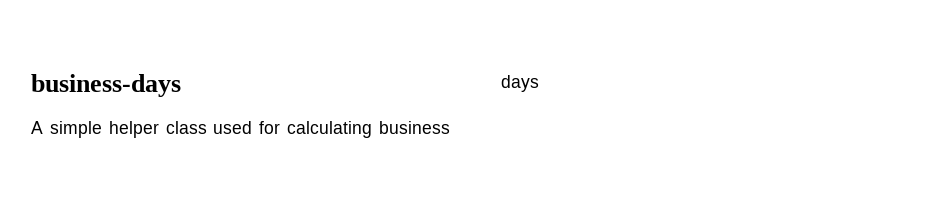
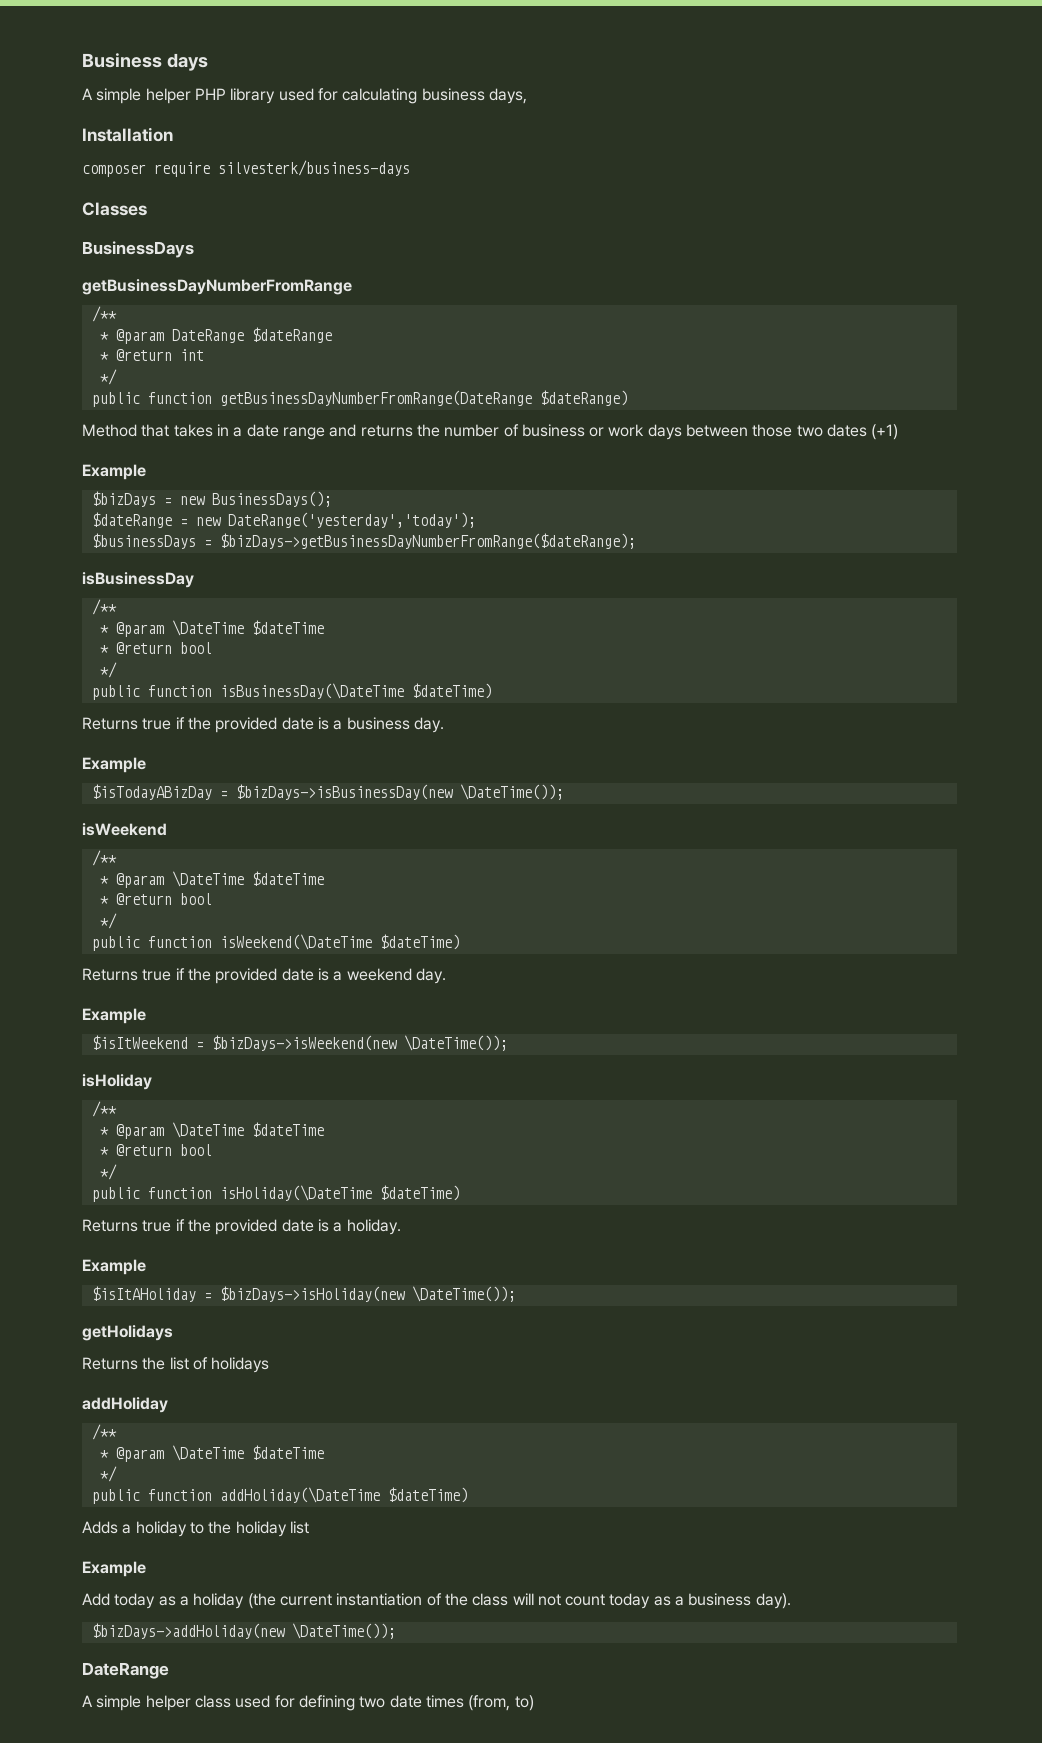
- business-days
+ Business days
+ A simple helper PHP library used for calculating business days,
+ Installation
+ composer require silvesterk/business-days
+ Classes
+ BusinessDays
+ getBusinessDayNumberFromRange
+ /**
+ * @param DateRange $dateRange
+ * @return int
+ */
+ public function getBusinessDayNumberFromRange(DateRange $dateRange)
+ Method that takes in a date range and returns the number of business or work days between those two dates (+1)
+ Example
+ $bizDays = new BusinessDays();
+ $dateRange = new DateRange('yesterday','today');
+ $businessDays = $bizDays->getBusinessDayNumberFromRange($dateRange);
+ isBusinessDay
+ /**
+ * @param \DateTime $dateTime
+ * @return bool
+ */
+ public function isBusinessDay(\DateTime $dateTime)
+ Returns true if the provided date is a business day.
+ Example
+ $isTodayABizDay = $bizDays->isBusinessDay(new \DateTime());
+ isWeekend
+ /**
+ * @param \DateTime $dateTime
+ * @return bool
+ */
+ public function isWeekend(\DateTime $dateTime)
+ Returns true if the provided date is a weekend day.
+ Example
+ $isItWeekend = $bizDays->isWeekend(new \DateTime());
+ isHoliday
+ /**
+ * @param \DateTime $dateTime
+ * @return bool
+ */
+ public function isHoliday(\DateTime $dateTime)
+ Returns true if the provided date is a holiday.
+ Example
+ $isItAHoliday = $bizDays->isHoliday(new \DateTime());
+ getHolidays
+ Returns the list of holidays
+ addHoliday
+ /**
+ * @param \DateTime $dateTime
+ */
+ public function addHoliday(\DateTime $dateTime)
+ Adds a holiday to the holiday list
+ Example
+ Add today as a holiday (the current instantiation of the class will not count today as a business day).
+ $bizDays->addHoliday(new \DateTime());
+ DateRange
- A simple helper class used for calculating business days
+ A simple helper class used for defining two date times (from, to)

